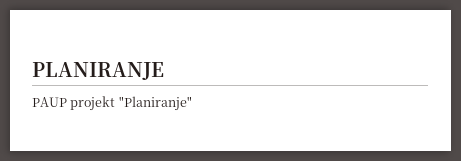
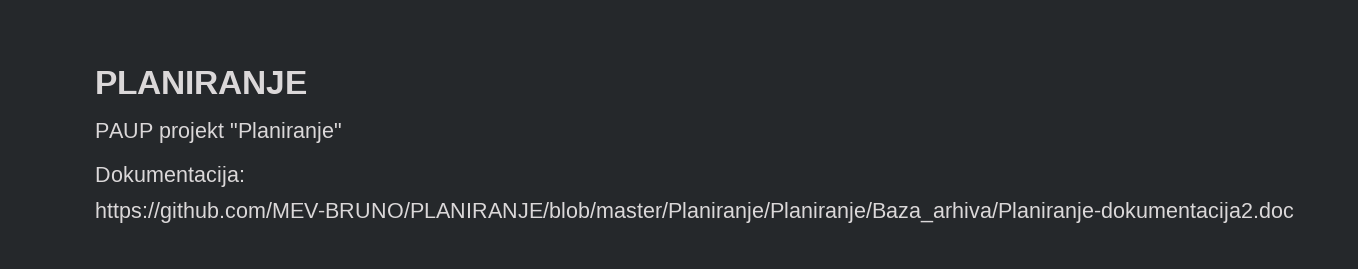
+ Dokumentacija: https://github.com/MEV-BRUNO/PLANIRANJE/blob/master/Planiranje/Planiranje/Baza_arhiva/Planiranje-dokumentacija2.doc

